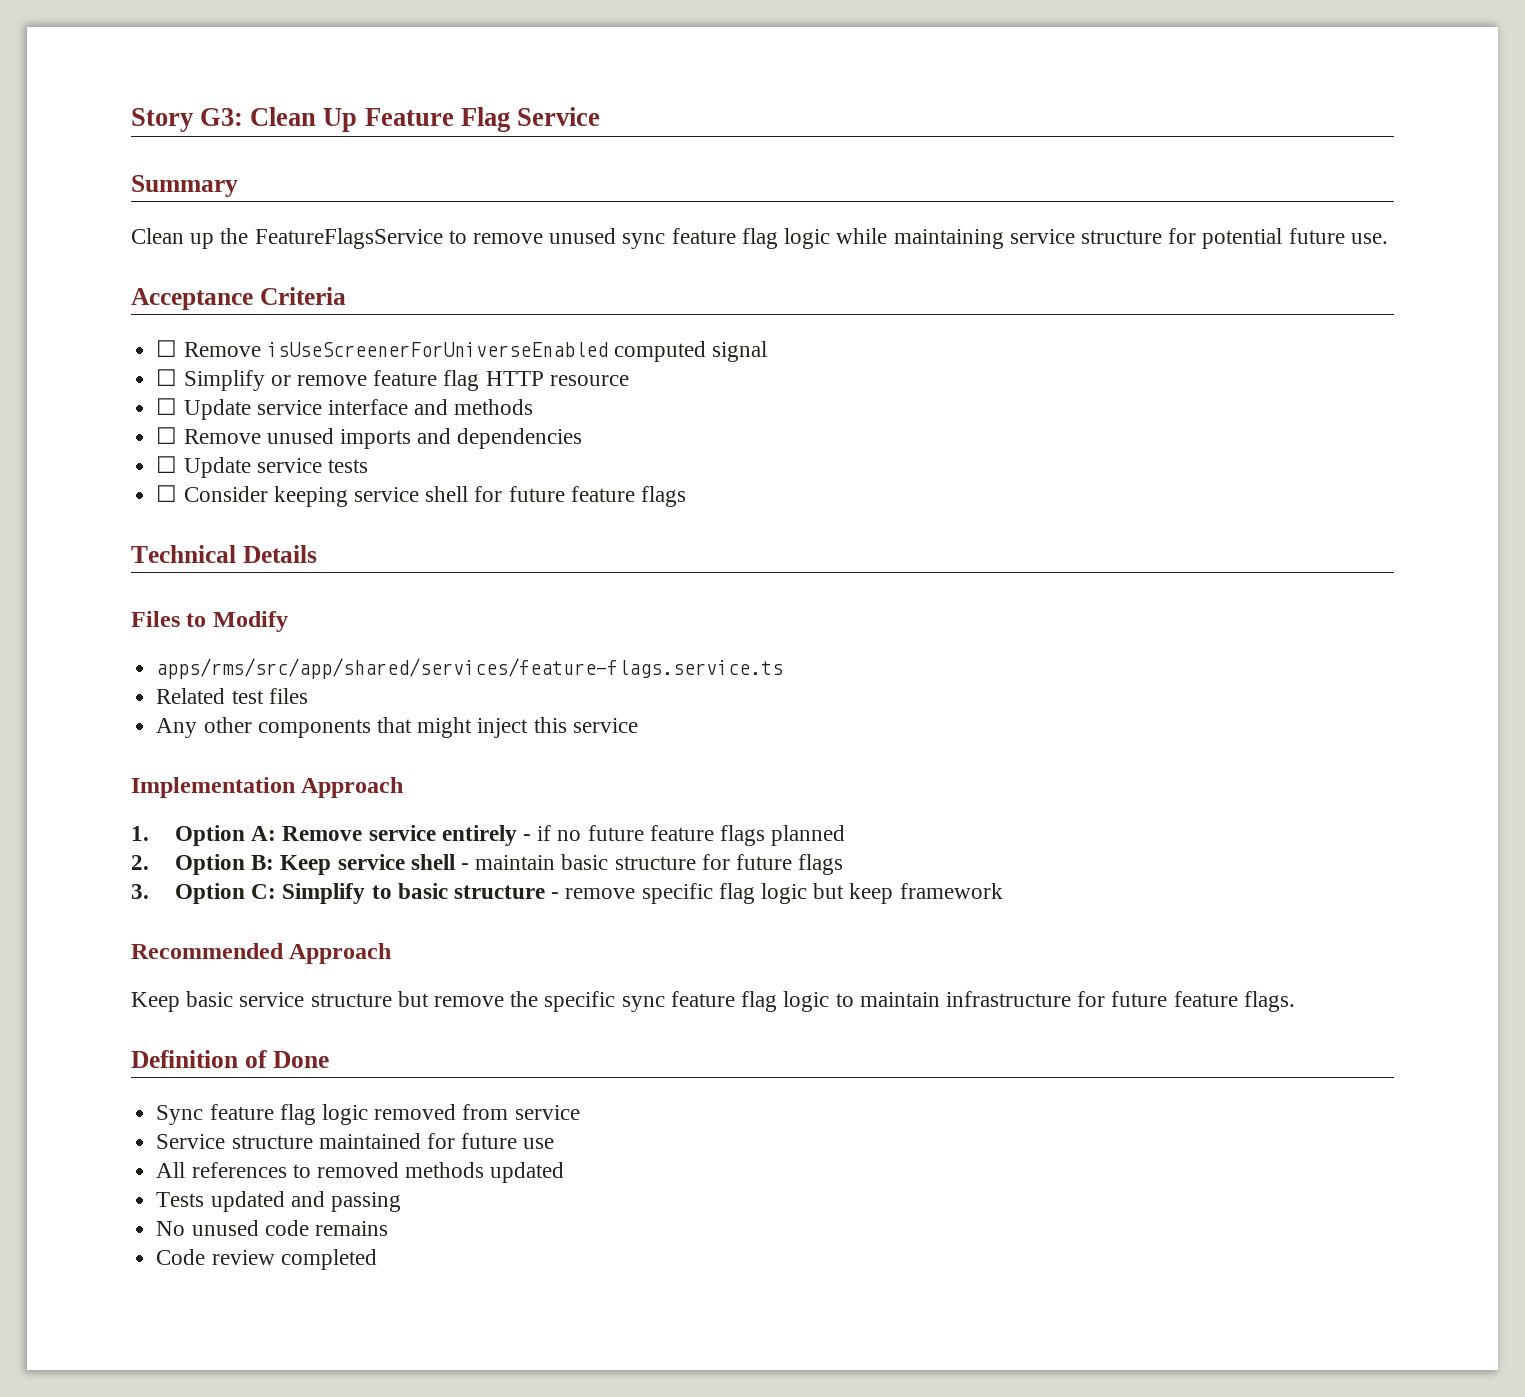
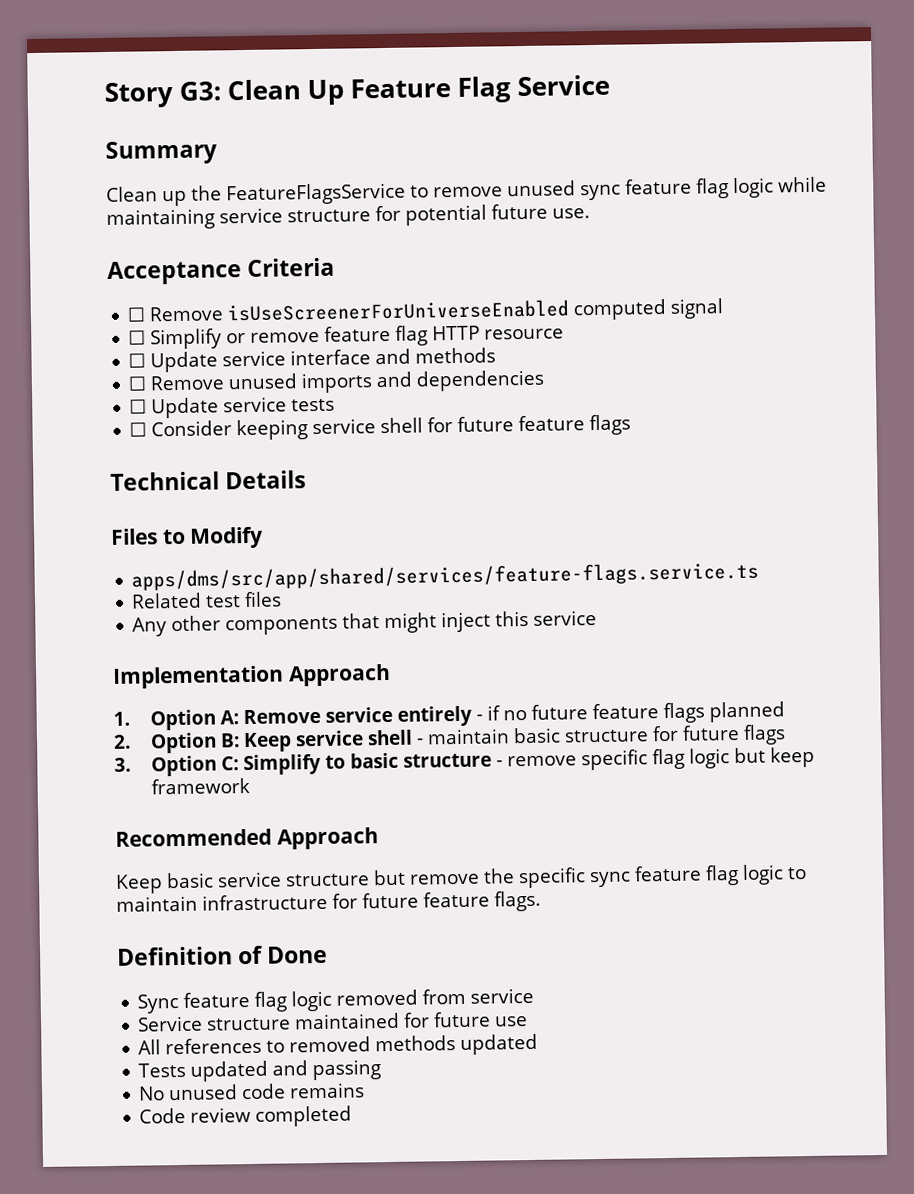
- apps/rms/src/app/shared/services/feature-flags.service.ts
+ apps/dms/src/app/shared/services/feature-flags.service.ts

